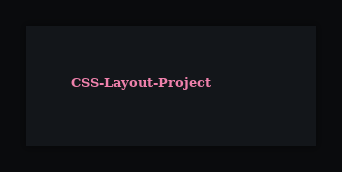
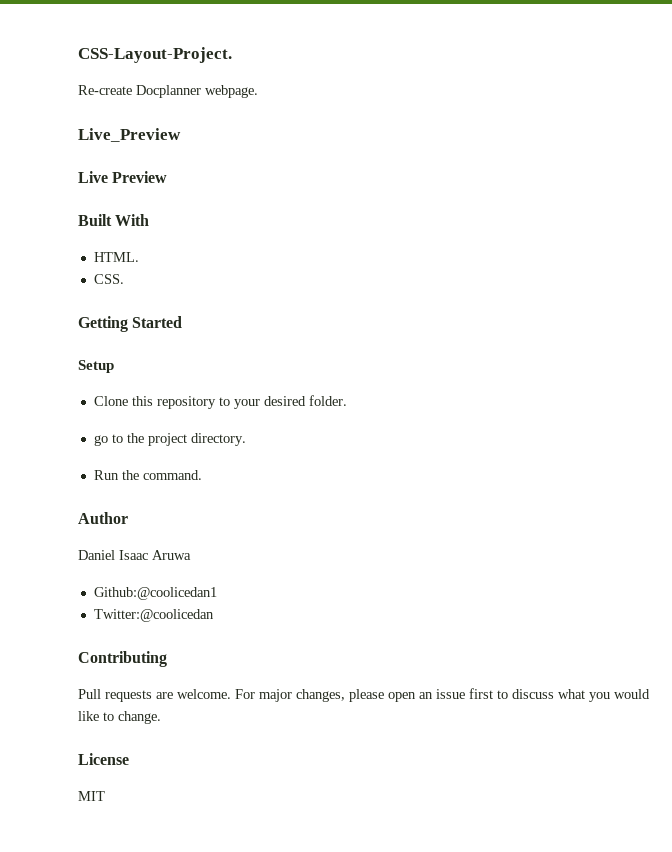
- CSS-Layout-Project
+ CSS-Layout-Project.
+ Re-create Docplanner webpage.
+ Live_Preview
+ Live Preview
+ Built With
+ HTML.
+ CSS.
+ Getting Started
+ Setup
+ Clone this repository to your desired folder.
+ go to the project directory.
+ Run the command.
+ Author
+ Daniel Isaac Aruwa
+ Github:@coolicedan1
+ Twitter:@coolicedan
+ Contributing
+ Pull requests are welcome. For major changes, please open an issue first to discuss what you would like to change.
+ License
+ MIT

